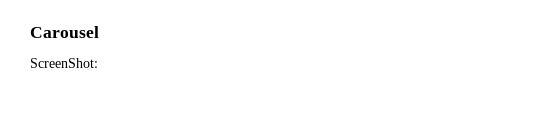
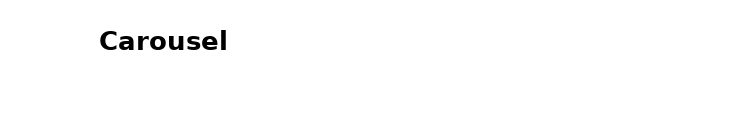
- ScreenShot:

